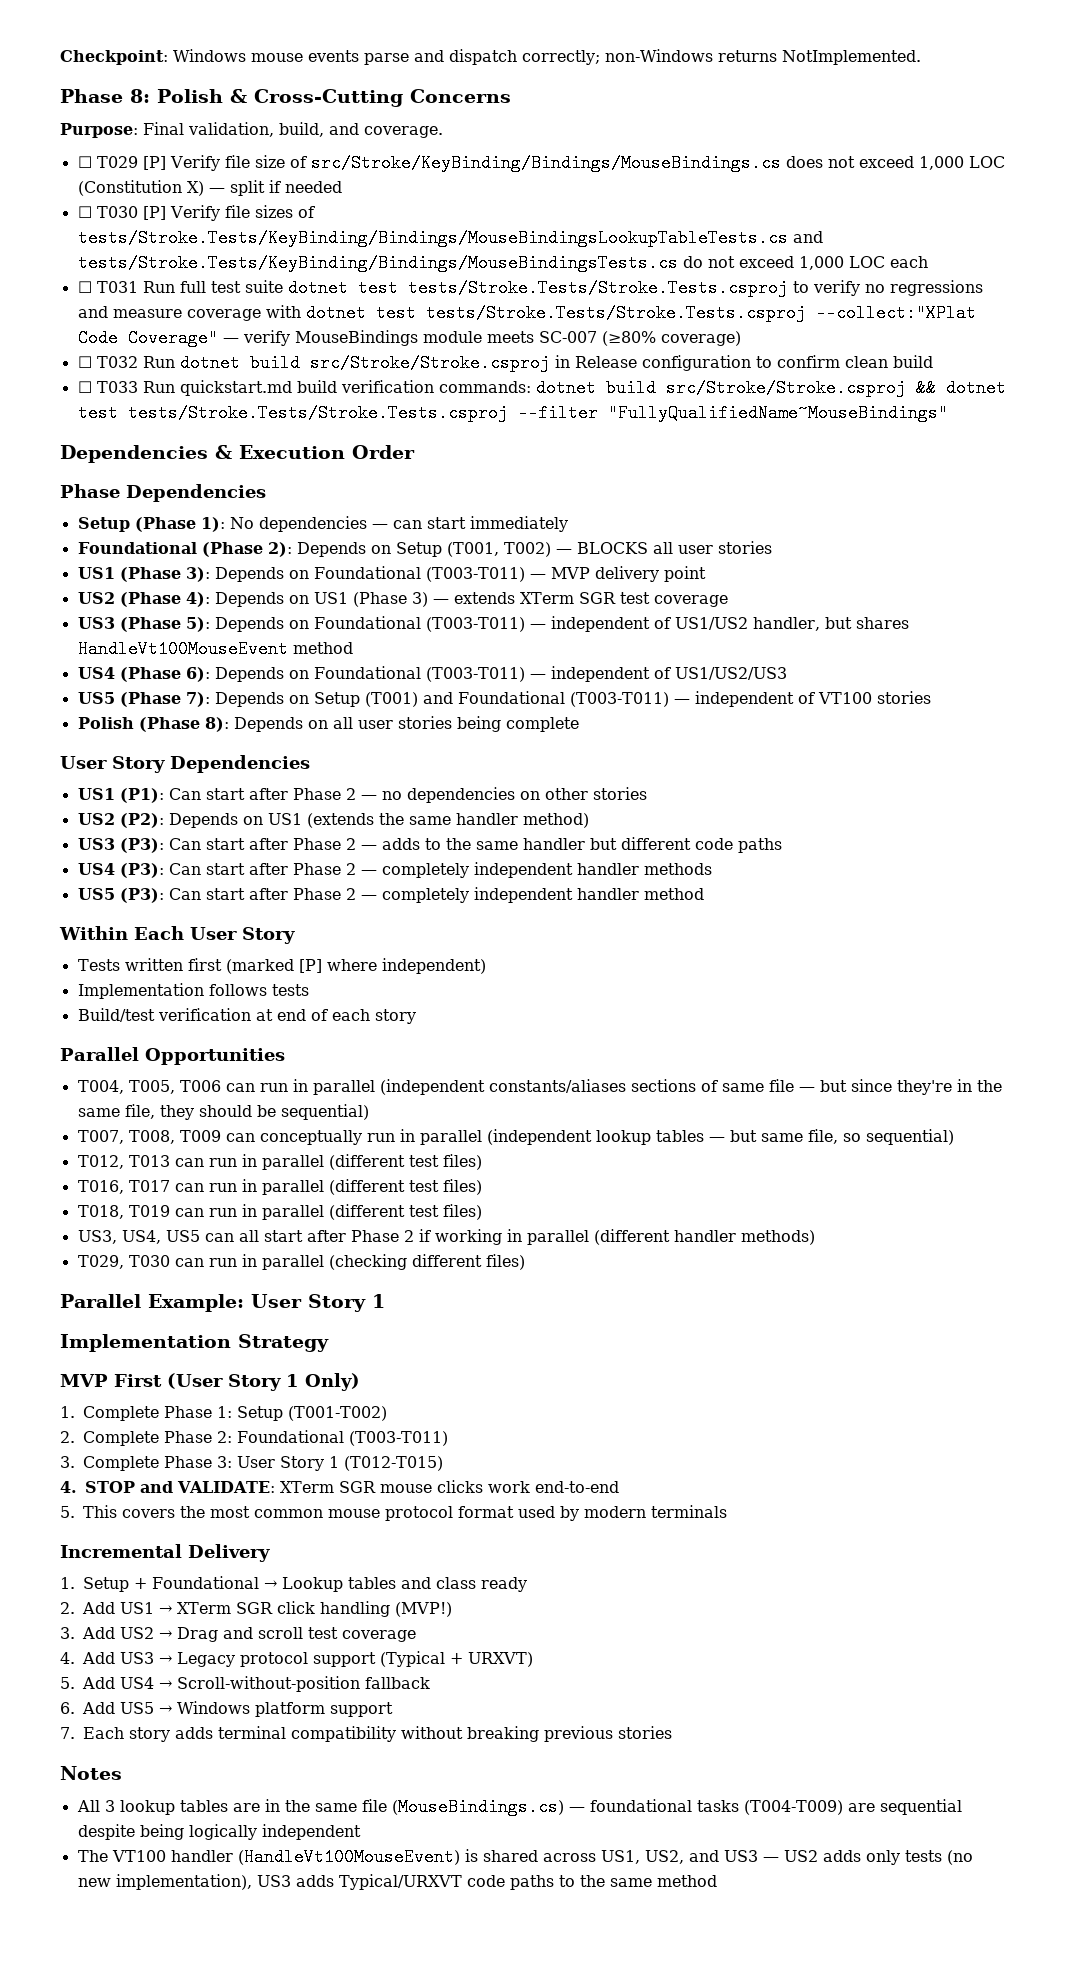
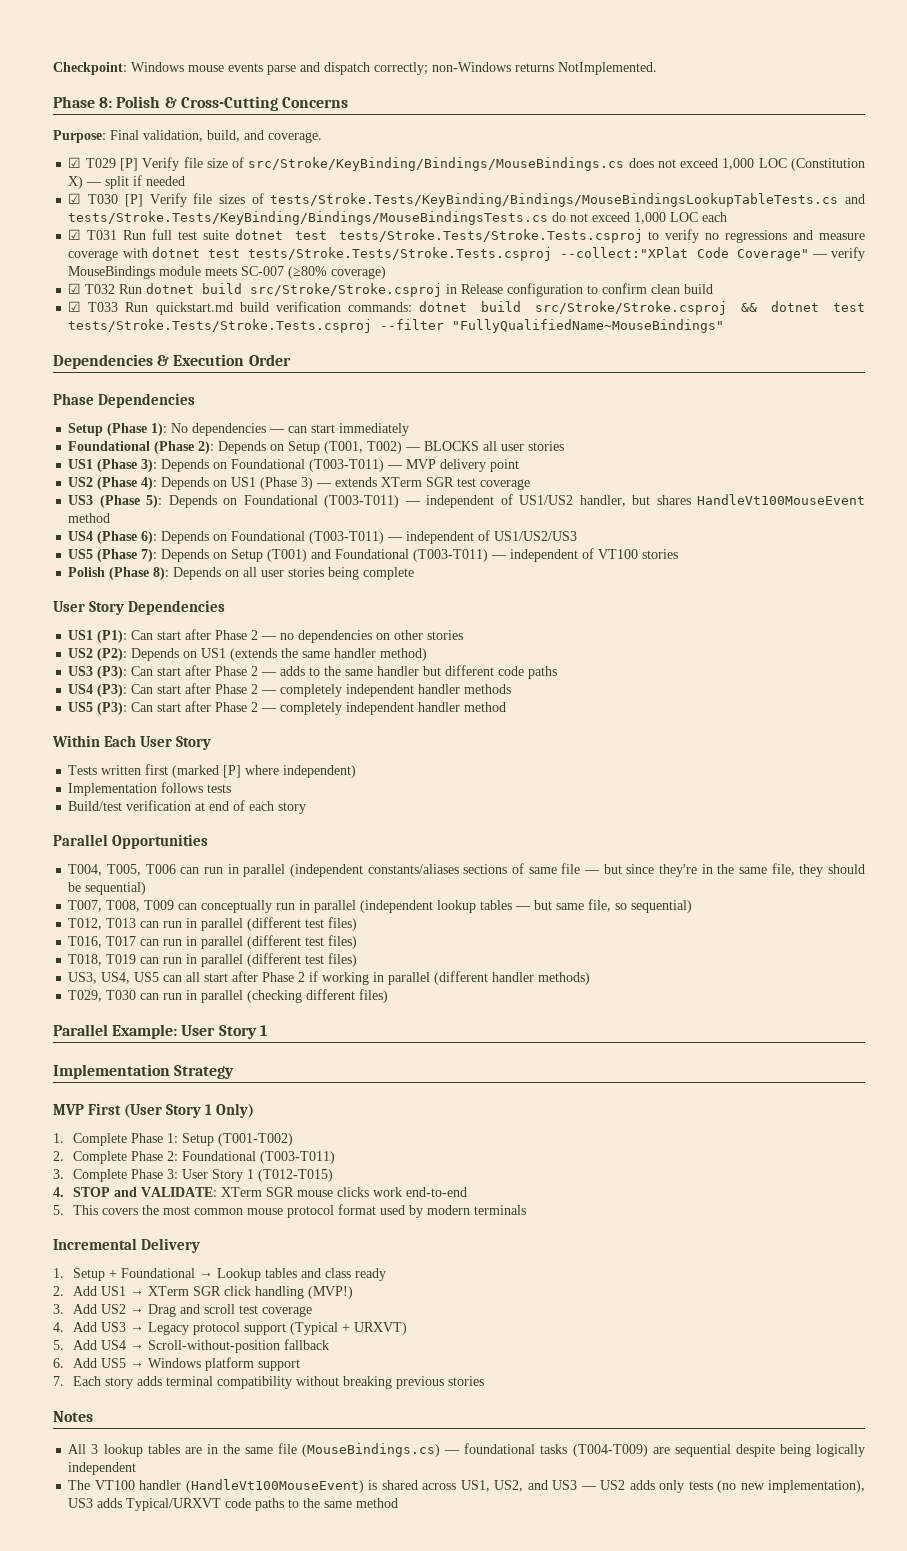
- ☐ T029 [P] Verify file size of src/Stroke/KeyBinding/Bindings/MouseBindings.cs does not exceed 1,000 LOC (Constitution X) — split if needed
+ ☑ T029 [P] Verify file size of src/Stroke/KeyBinding/Bindings/MouseBindings.cs does not exceed 1,000 LOC (Constitution X) — split if needed
- ☐ T030 [P] Verify file sizes of tests/Stroke.Tests/KeyBinding/Bindings/MouseBindingsLookupTableTests.cs and tests/Stroke.Tests/KeyBinding/Bindings/MouseBindingsTests.cs do not exceed 1,000 LOC each
+ ☑ T030 [P] Verify file sizes of tests/Stroke.Tests/KeyBinding/Bindings/MouseBindingsLookupTableTests.cs and tests/Stroke.Tests/KeyBinding/Bindings/MouseBindingsTests.cs do not exceed 1,000 LOC each
- ☐ T031 Run full test suite dotnet test tests/Stroke.Tests/Stroke.Tests.csproj to verify no regressions and measure coverage with dotnet test tests/Stroke.Tests/Stroke.Tests.csproj --collect:"XPlat Code Coverage" — verify MouseBindings module meets SC-007 (≥80% coverage)
+ ☑ T031 Run full test suite dotnet test tests/Stroke.Tests/Stroke.Tests.csproj to verify no regressions and measure coverage with dotnet test tests/Stroke.Tests/Stroke.Tests.csproj --collect:"XPlat Code Coverage" — verify MouseBindings module meets SC-007 (≥80% coverage)
- ☐ T032 Run dotnet build src/Stroke/Stroke.csproj in Release configuration to confirm clean build
+ ☑ T032 Run dotnet build src/Stroke/Stroke.csproj in Release configuration to confirm clean build
- ☐ T033 Run quickstart.md build verification commands: dotnet build src/Stroke/Stroke.csproj && dotnet test tests/Stroke.Tests/Stroke.Tests.csproj --filter "FullyQualifiedName~MouseBindings"
+ ☑ T033 Run quickstart.md build verification commands: dotnet build src/Stroke/Stroke.csproj && dotnet test tests/Stroke.Tests/Stroke.Tests.csproj --filter "FullyQualifiedName~MouseBindings"

